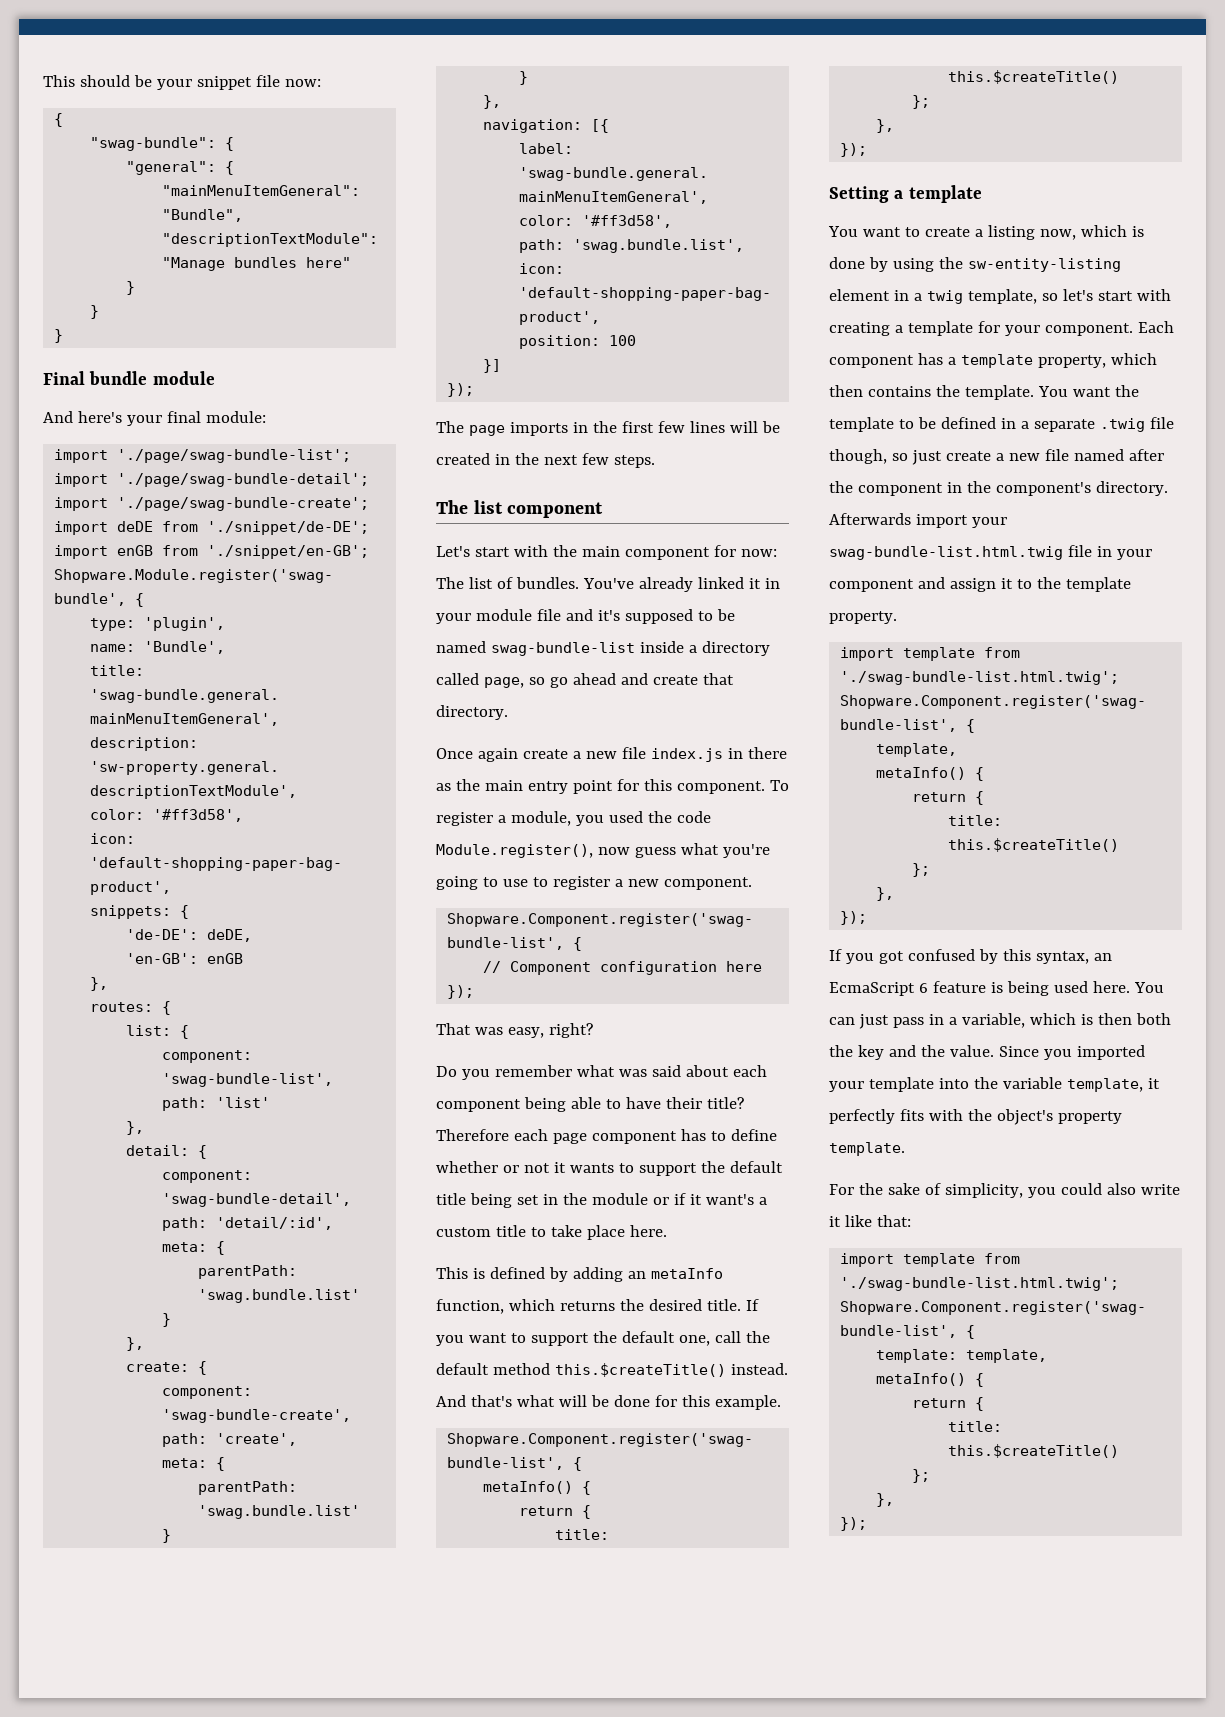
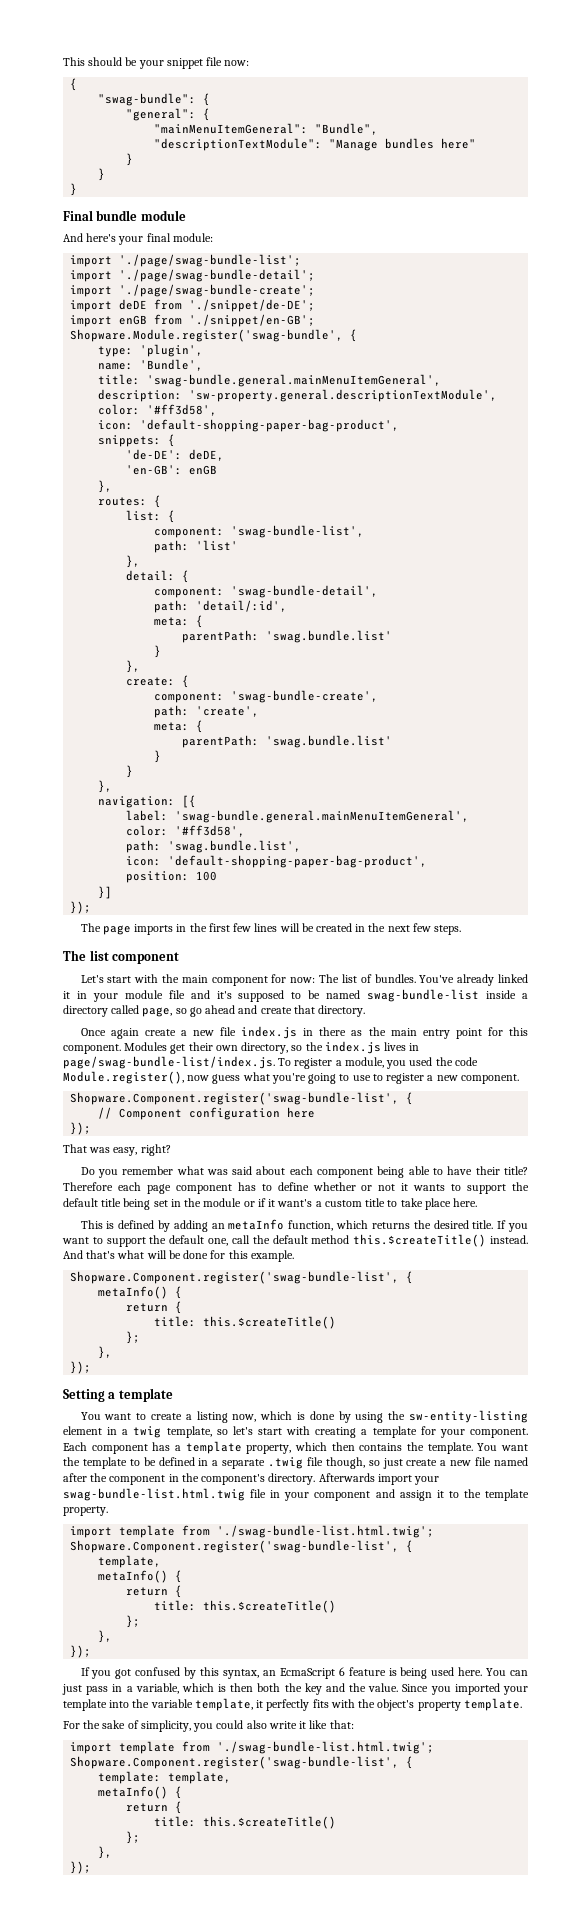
- To register a module, you used the code Module.register(), now guess what you're going to use to register a new component.
+ Modules get their own directory, so the index.js lives in page/swag-bundle-list/index.js. To register a module, you used the code Module.register(), now guess what you're going to use to register a new component.

